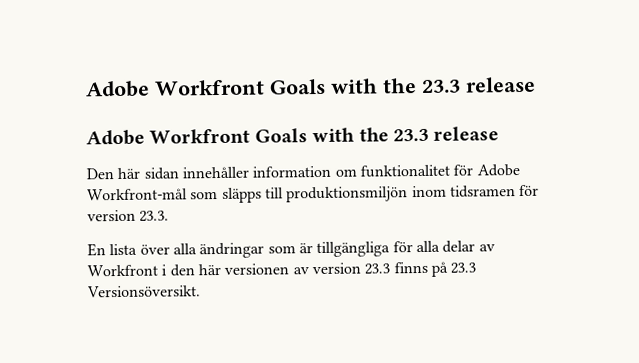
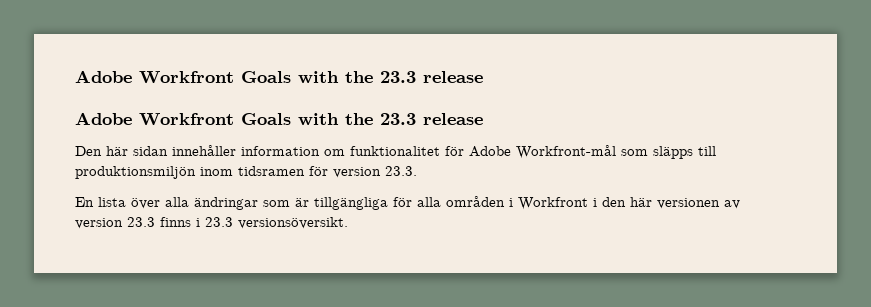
- En lista över alla ändringar som är tillgängliga för alla delar av Workfront i den här versionen av version 23.3 finns på 23.3 Versionsöversikt.
+ En lista över alla ändringar som är tillgängliga för alla områden i Workfront i den här versionen av version 23.3 finns i 23.3 versionsöversikt.

